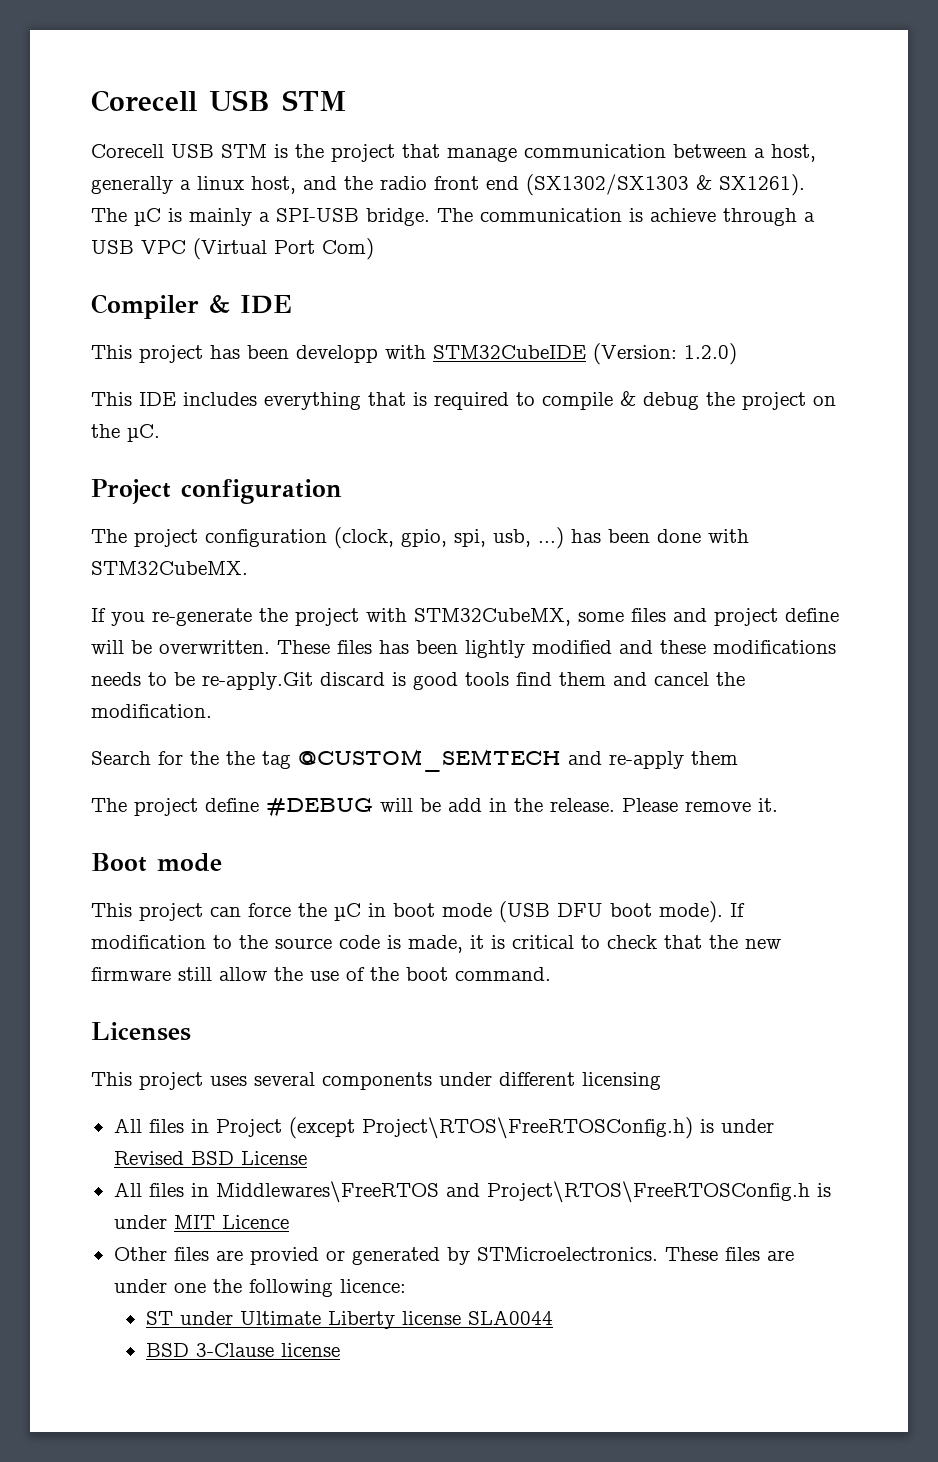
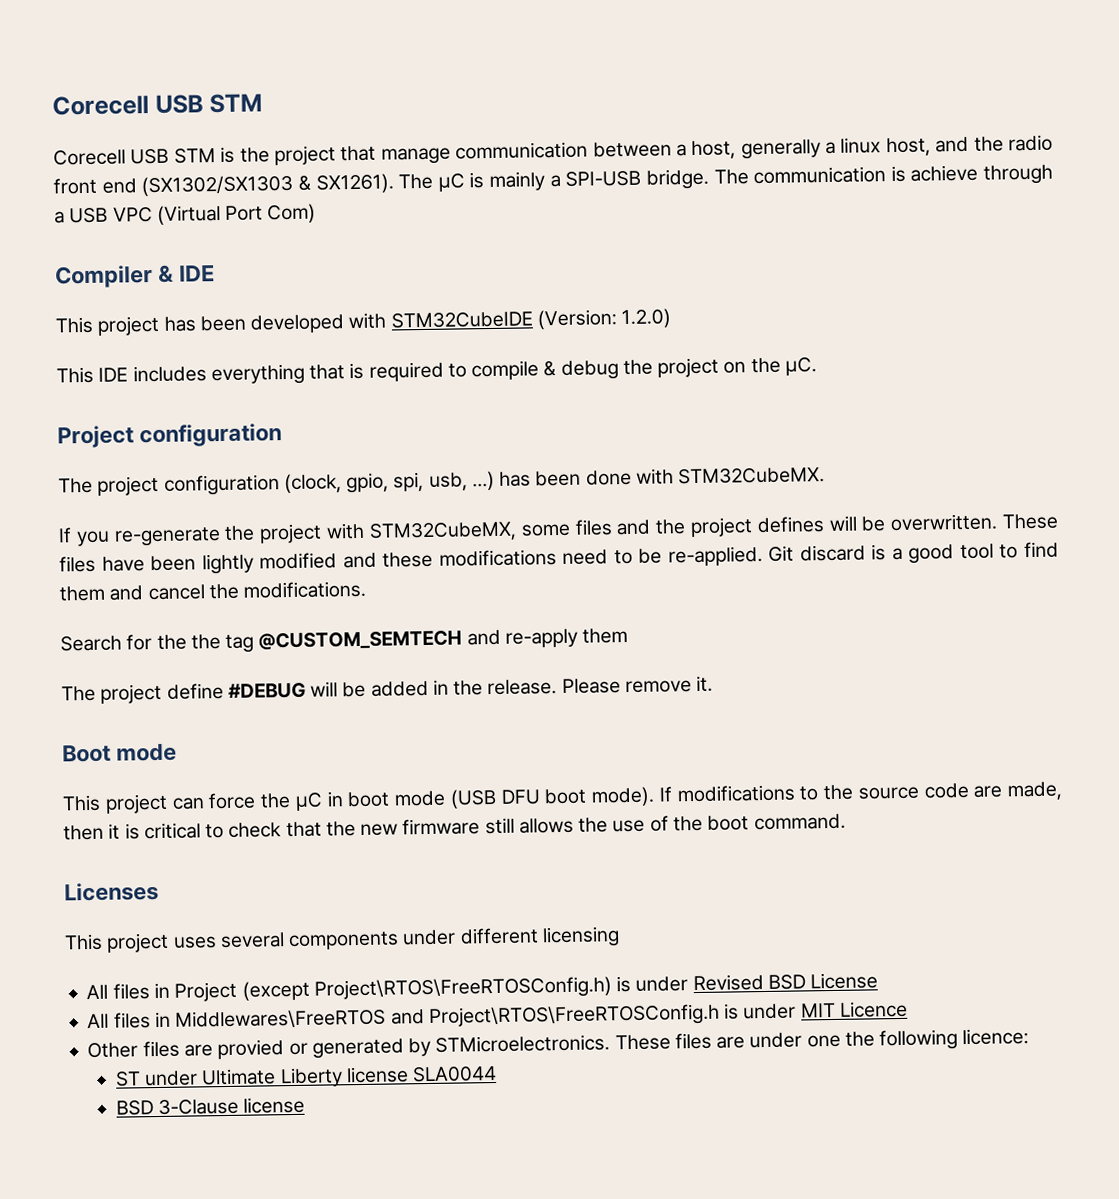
- This project has been developp with STM32CubeIDE (Version: 1.2.0)
+ This project has been developed with STM32CubeIDE (Version: 1.2.0)
- If you re-generate the project with STM32CubeMX, some files and project define will be overwritten.
+ If you re-generate the project with STM32CubeMX, some files and the project defines will be overwritten.
- These files has been lightly modified and these modifications needs to be re-apply.Git discard is good tools find them and cancel the modification.
+ These files have been lightly modified and these modifications need to be re-applied. Git discard is a good tool to find them and cancel the modifications.
- The project define #DEBUG will be add in the release.
+ The project define #DEBUG will be added in the release.
- If modification to the source code is made, it is critical to check that the new firmware still allow the use of the boot command.
+ If modifications to the source code are made, then it is critical to check that the new firmware still allows the use of the boot command.

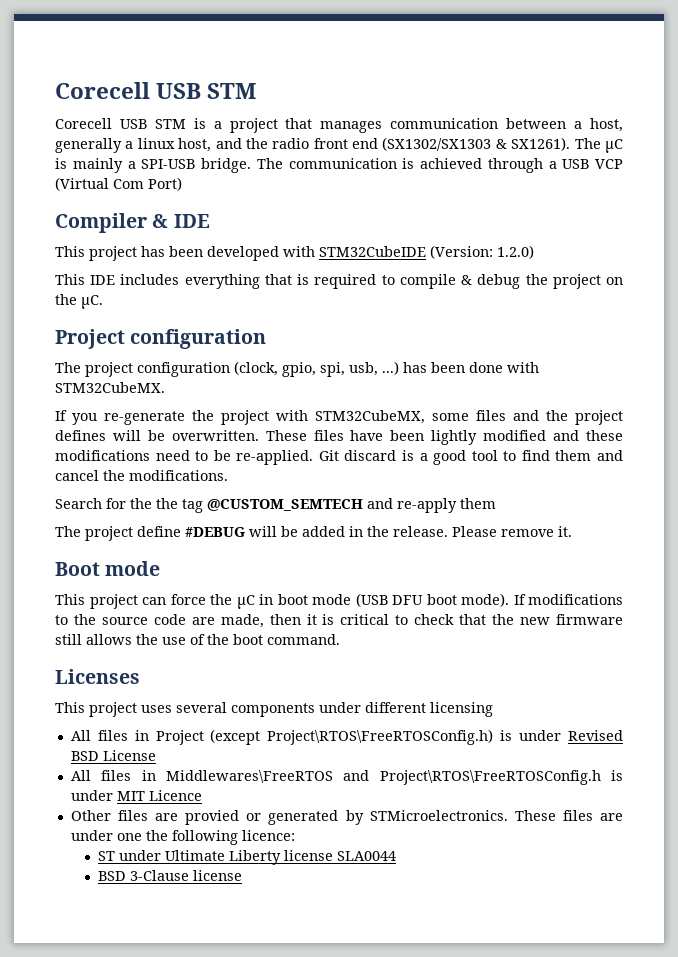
- Corecell USB STM is the project that manage communication between a host, generally a linux host, and the radio front end (SX1302/SX1303 & SX1261).
+ Corecell USB STM is a project that manages communication between a host, generally a linux host, and the radio front end (SX1302/SX1303 & SX1261).
- The communication is achieve through a USB VPC (Virtual Port Com)
+ The communication is achieved through a USB VCP (Virtual Com Port)

